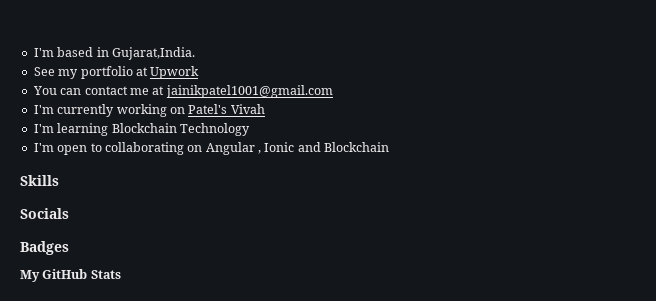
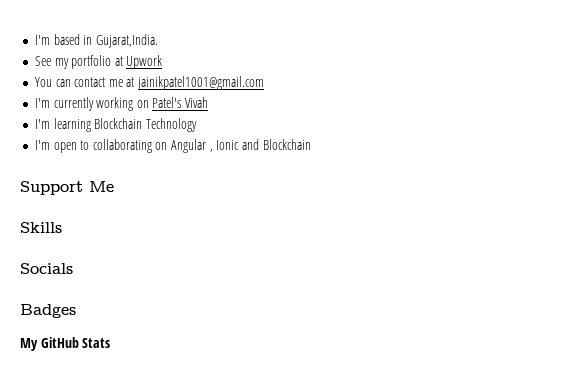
+ Support Me

